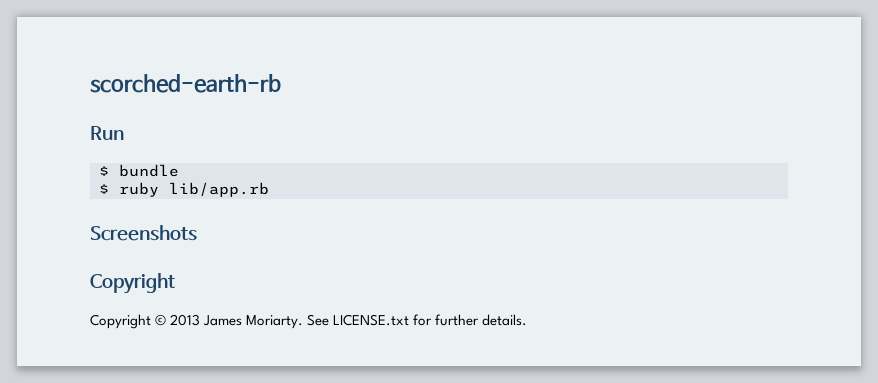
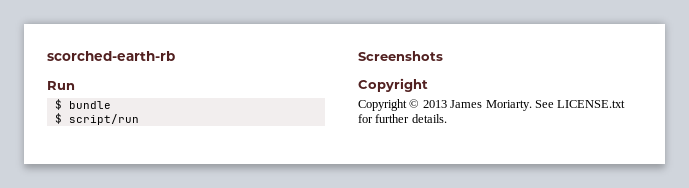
- $ ruby lib/app.rb
+ $ script/run

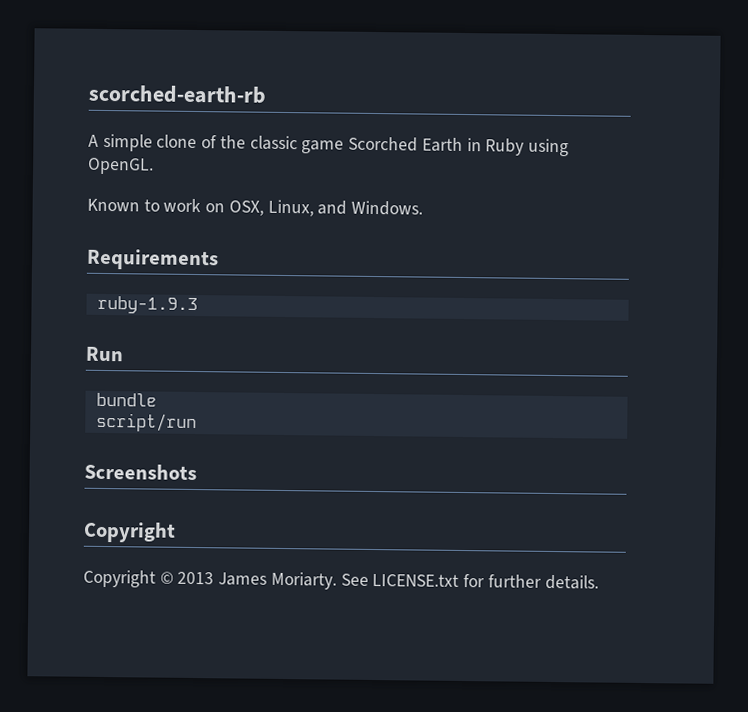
+ A simple clone of the classic game Scorched Earth in Ruby using OpenGL.
+ Known to work on OSX, Linux, and Windows.
+ Requirements
+ ruby-1.9.3
- $ bundle
+ bundle
- $ script/run
+ script/run

